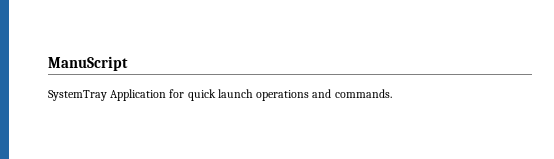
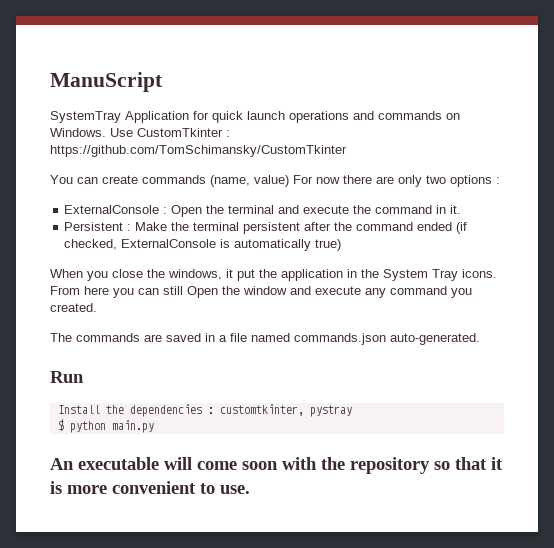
- SystemTray Application for quick launch operations and commands.
+ SystemTray Application for quick launch operations and commands on Windows. Use CustomTkinter : https://github.com/TomSchimansky/CustomTkinter
+ You can create commands (name, value) For now there are only two options :
+ ExternalConsole : Open the terminal and execute the command in it.
+ Persistent : Make the terminal persistent after the command ended (if checked, ExternalConsole is automatically true)
+ When you close the windows, it put the application in the System Tray icons. From here you can still Open the window and execute any command you created.
+ The commands are saved in a file named commands.json auto-generated.
+ Run
+ Install the dependencies : customtkinter, pystray
+ $ python main.py
+ An executable will come soon with the repository so that it is more convenient to use.

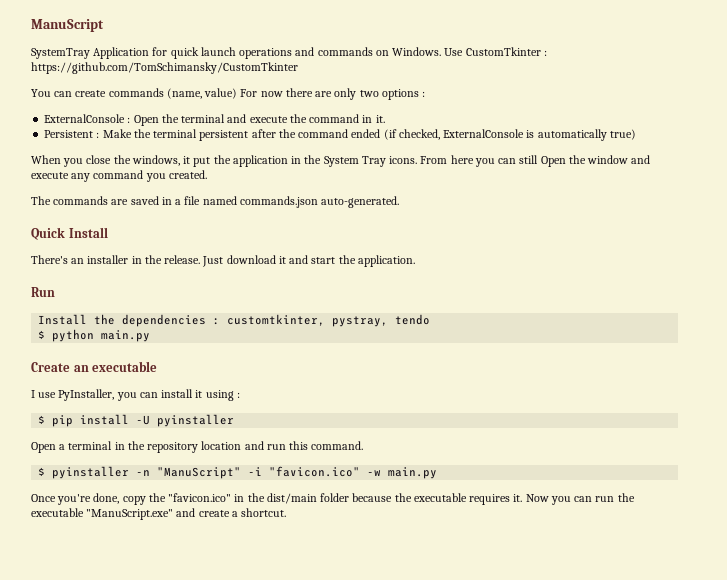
+ Quick Install
+ There's an installer in the release. Just download it and start the application.
- Install the dependencies : customtkinter, pystray
+ Install the dependencies : customtkinter, pystray, tendo
- An executable will come soon with the repository so that it is more convenient to use.
+ Create an executable
+ I use PyInstaller, you can install it using :
+ $ pip install -U pyinstaller
+ Open a terminal in the repository location and run this command.
+ $ pyinstaller -n "ManuScript" -i "favicon.ico" -w main.py
+ Once you're done, copy the "favicon.ico" in the dist/main folder because the executable requires it. Now you can run the executable "ManuScript.exe" and create a shortcut.

